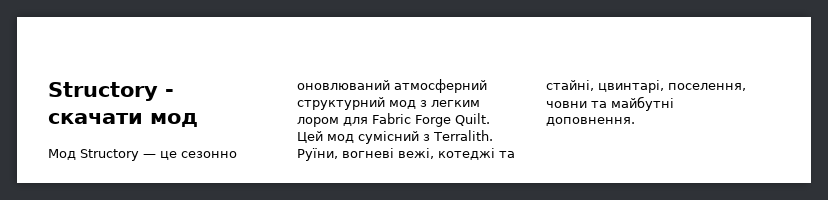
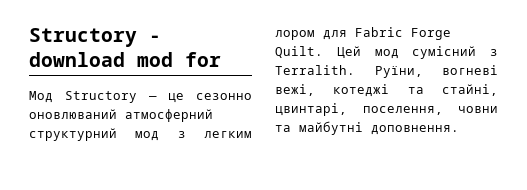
- Structory - скачати мод
+ Structory - download mod for

